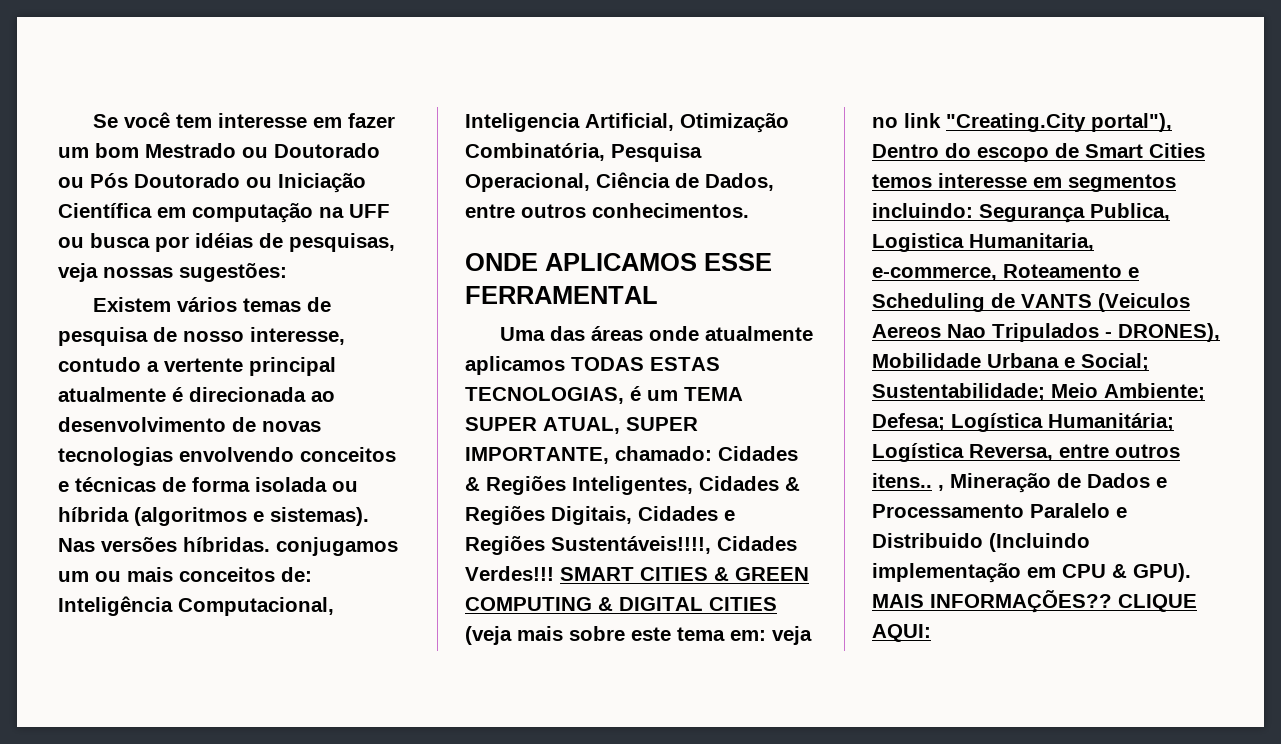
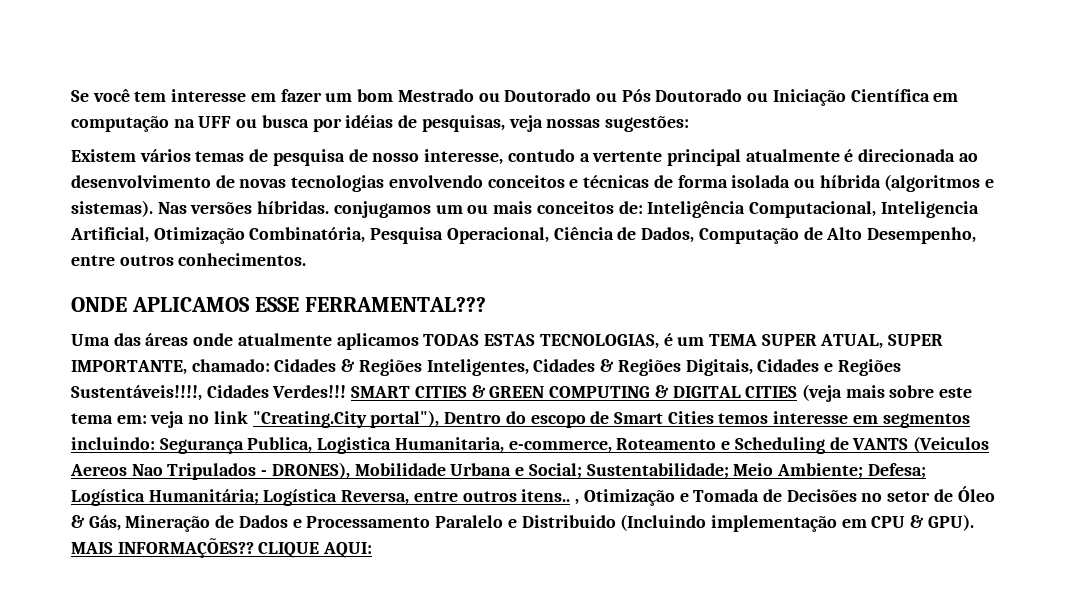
- Nas versões híbridas. conjugamos um ou mais conceitos de: Inteligência Computacional, Inteligencia Artificial, Otimização Combinatória, Pesquisa Operacional, Ciência de Dados, entre outros conhecimentos.
+ Nas versões híbridas. conjugamos um ou mais conceitos de: Inteligência Computacional, Inteligencia Artificial, Otimização Combinatória, Pesquisa Operacional, Ciência de Dados, Computação de Alto Desempenho, entre outros conhecimentos.
- ONDE APLICAMOS ESSE FERRAMENTAL
+ ONDE APLICAMOS ESSE FERRAMENTAL???
- Logística Reversa, entre outros itens.. , Mineração de Dados e Processamento Paralelo e Distribuido (Incluindo implementação em CPU & GPU).
+ Logística Reversa, entre outros itens.. , Otimização e Tomada de Decisões no setor de Óleo & Gás, Mineração de Dados e Processamento Paralelo e Distribuido (Incluindo implementação em CPU & GPU).

